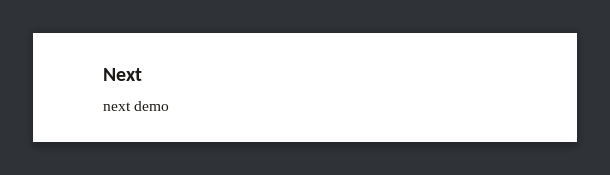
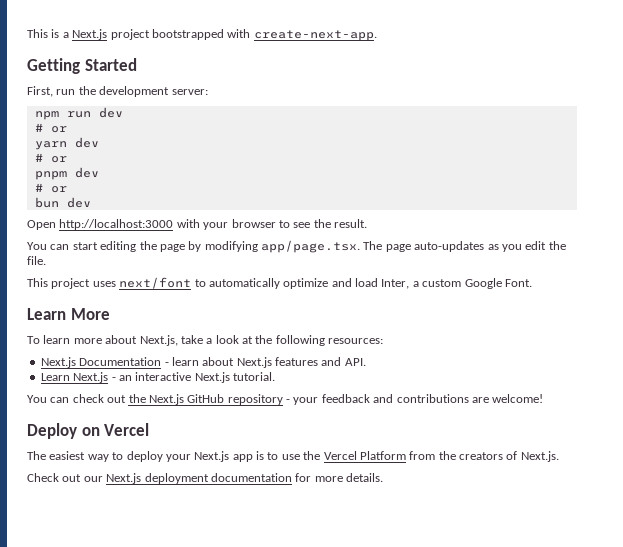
- Next
- next demo
+ This is a Next.js project bootstrapped with create-next-app.
+ Getting Started
+ First, run the development server:
+ npm run dev
+ # or
+ yarn dev
+ # or
+ pnpm dev
+ # or
+ bun dev
+ Open http://localhost:3000 with your browser to see the result.
+ You can start editing the page by modifying app/page.tsx. The page auto-updates as you edit the file.
+ This project uses next/font to automatically optimize and load Inter, a custom Google Font.
+ Learn More
+ To learn more about Next.js, take a look at the following resources:
+ Next.js Documentation - learn about Next.js features and API.
+ Learn Next.js - an interactive Next.js tutorial.
+ You can check out the Next.js GitHub repository - your feedback and contributions are welcome!
+ Deploy on Vercel
+ The easiest way to deploy your Next.js app is to use the Vercel Platform from the creators of Next.js.
+ Check out our Next.js deployment documentation for more details.

